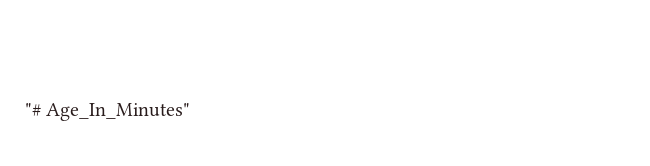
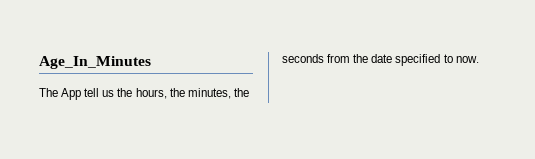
- "# Age_In_Minutes"
+ Age_In_Minutes
+ The App tell us the hours, the minutes, the seconds from the date specified to now.

